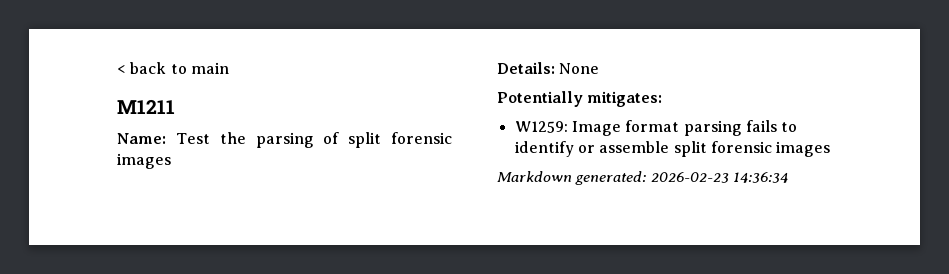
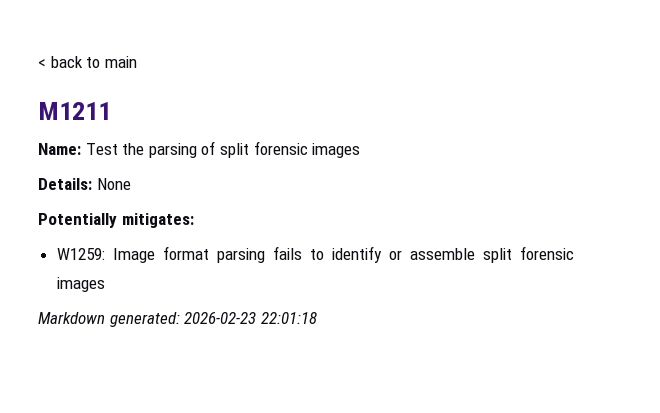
- Markdown generated: 2026-02-23 14:36:34
+ Markdown generated: 2026-02-23 22:01:18

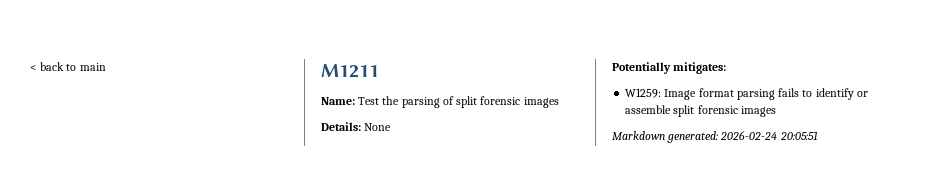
- Markdown generated: 2026-02-23 22:01:18
+ Markdown generated: 2026-02-24 20:05:51

